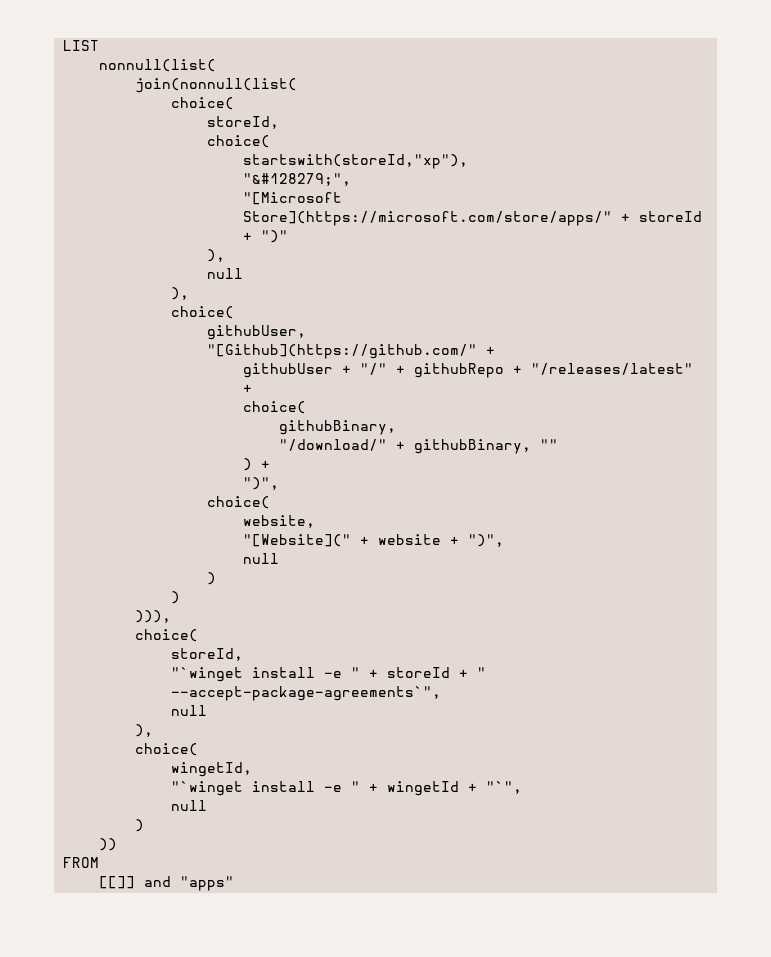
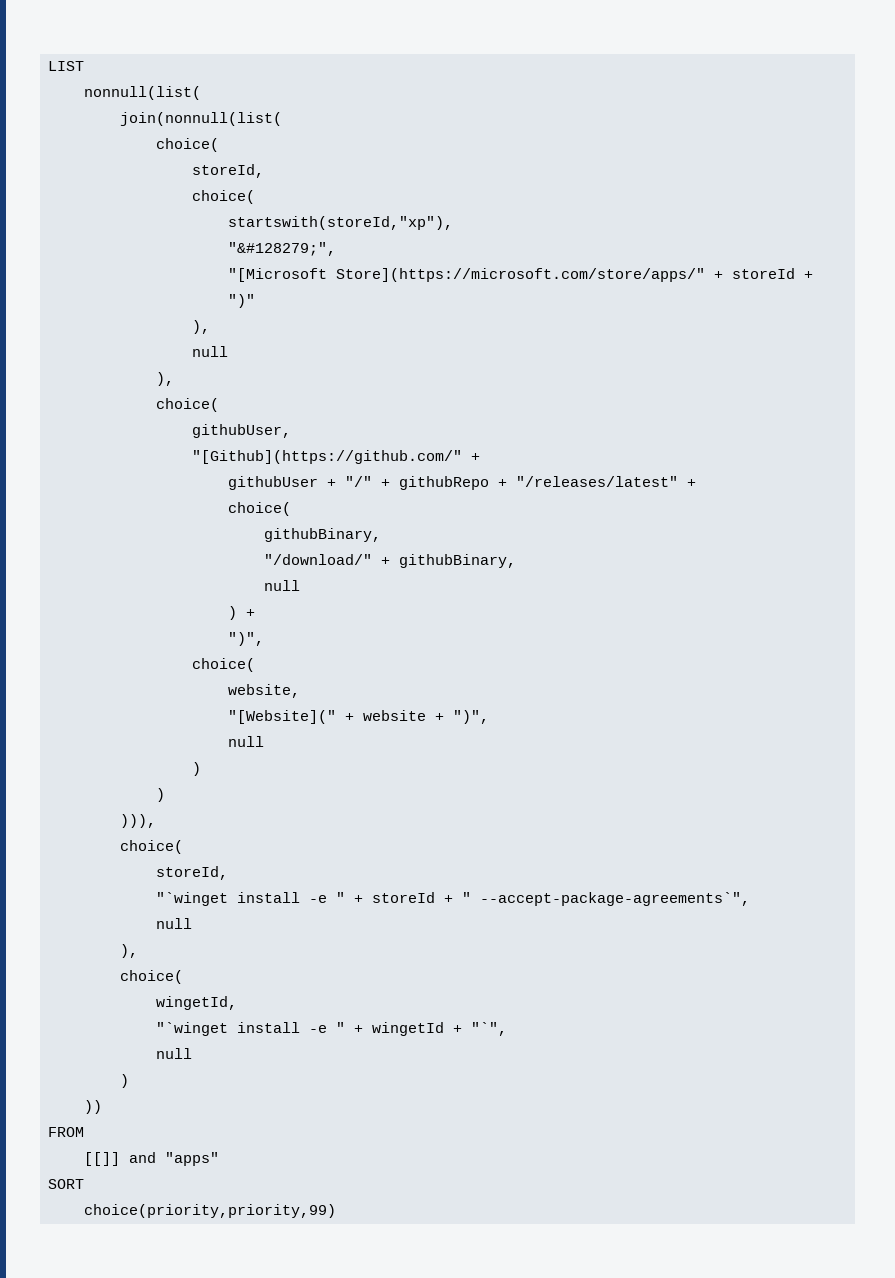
- "/download/" + githubBinary, ""
+ "/download/" + githubBinary,
+ null
+ SORT
+ choice(priority,priority,99)

